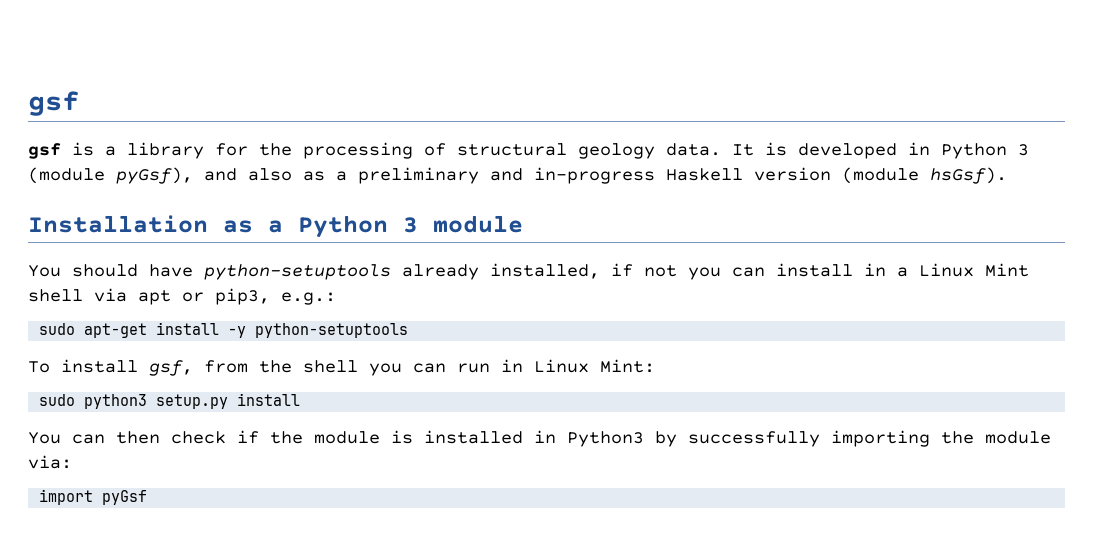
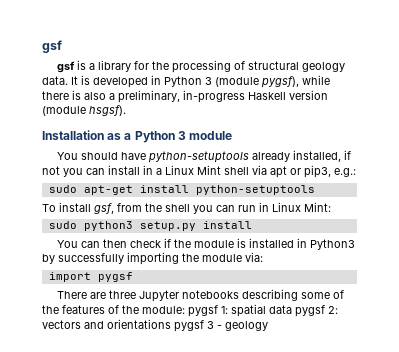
- It is developed in Python 3 (module pyGsf), and also as a preliminary and in-progress Haskell version (module hsGsf).
+ It is developed in Python 3 (module pygsf), while there is also a preliminary, in-progress Haskell version (module hsgsf).
- sudo apt-get install -y python-setuptools
+ sudo apt-get install python-setuptools
- import pyGsf
+ import pygsf
+ There are three Jupyter notebooks describing some of the features of the module: pygsf 1: spatial data pygsf 2: vectors and orientations pygsf 3 - geology

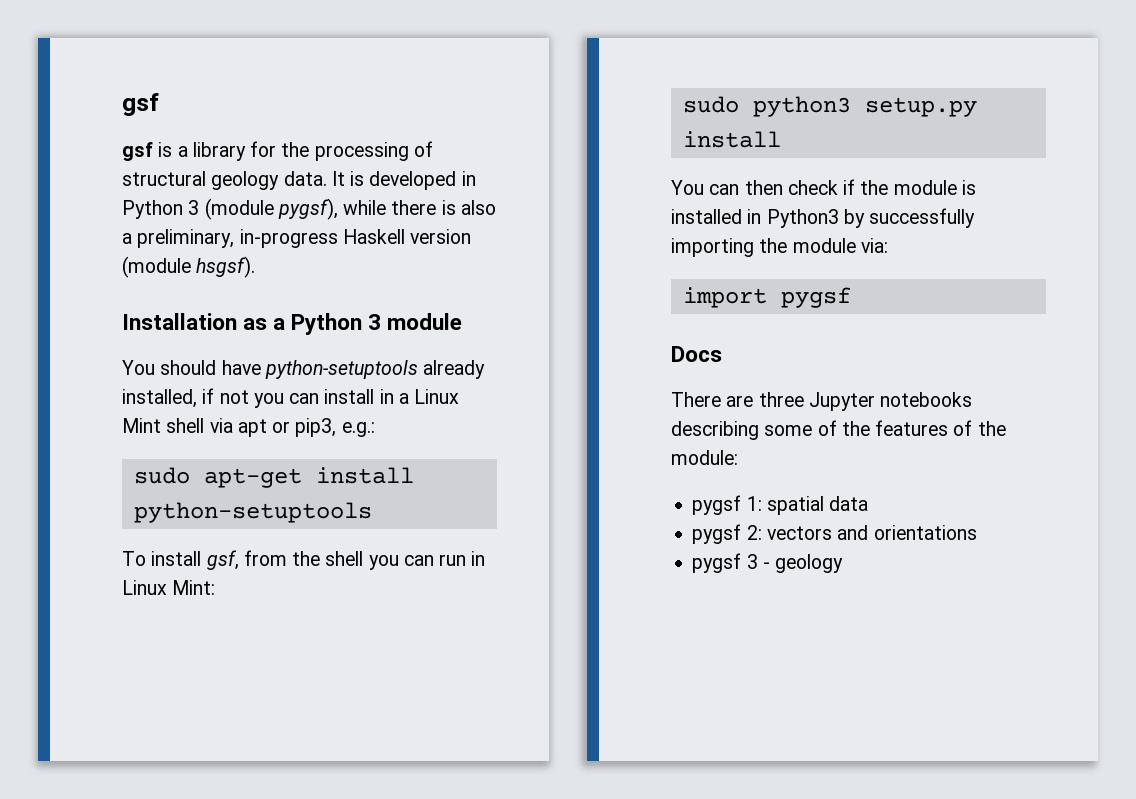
+ Docs
- There are three Jupyter notebooks describing some of the features of the module: pygsf 1: spatial data pygsf 2: vectors and orientations pygsf 3 - geology
+ There are three Jupyter notebooks describing some of the features of the module:
+ pygsf 1: spatial data
+ pygsf 2: vectors and orientations
+ pygsf 3 - geology

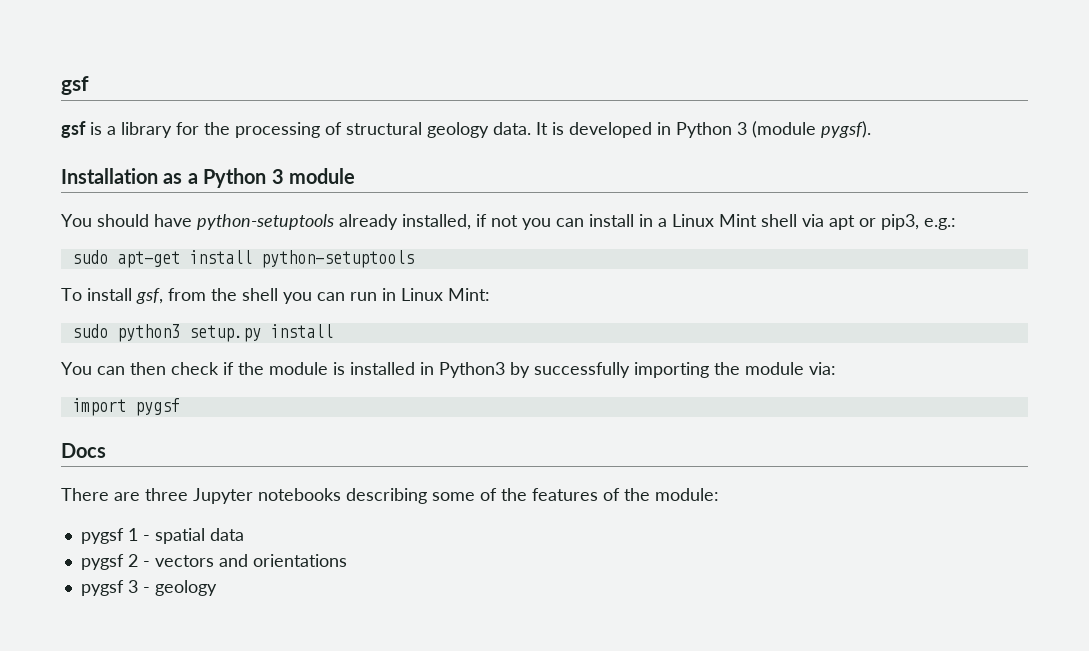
- It is developed in Python 3 (module pygsf), while there is also a preliminary, in-progress Haskell version (module hsgsf).
+ It is developed in Python 3 (module pygsf).
- pygsf 1: spatial data
+ pygsf 1 - spatial data
- pygsf 2: vectors and orientations
+ pygsf 2 - vectors and orientations

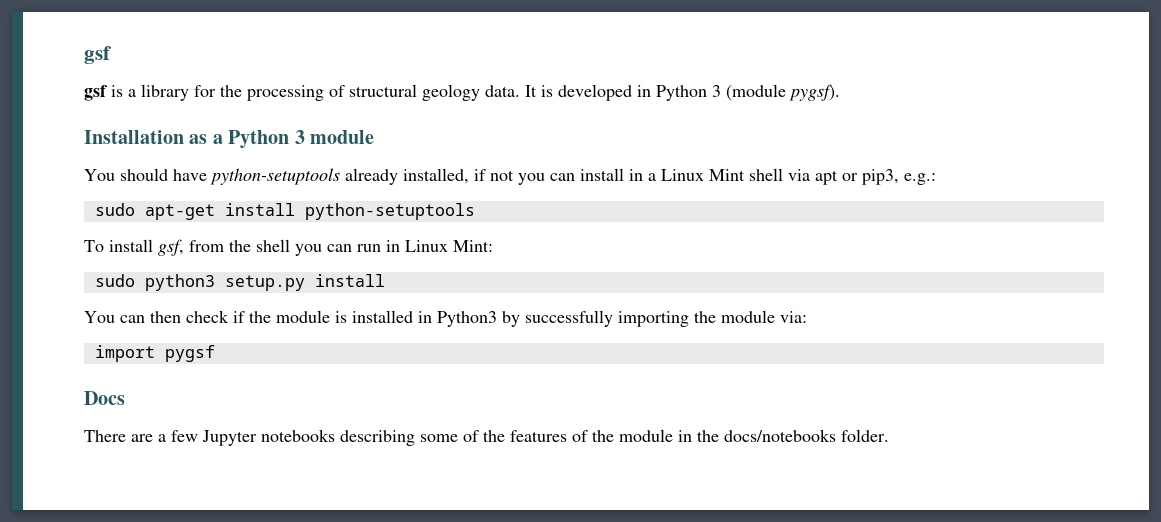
- There are three Jupyter notebooks describing some of the features of the module:
- pygsf 1 - spatial data
- pygsf 2 - vectors and orientations
- pygsf 3 - geology
+ There are a few Jupyter notebooks describing some of the features of the module in the docs/notebooks folder.

